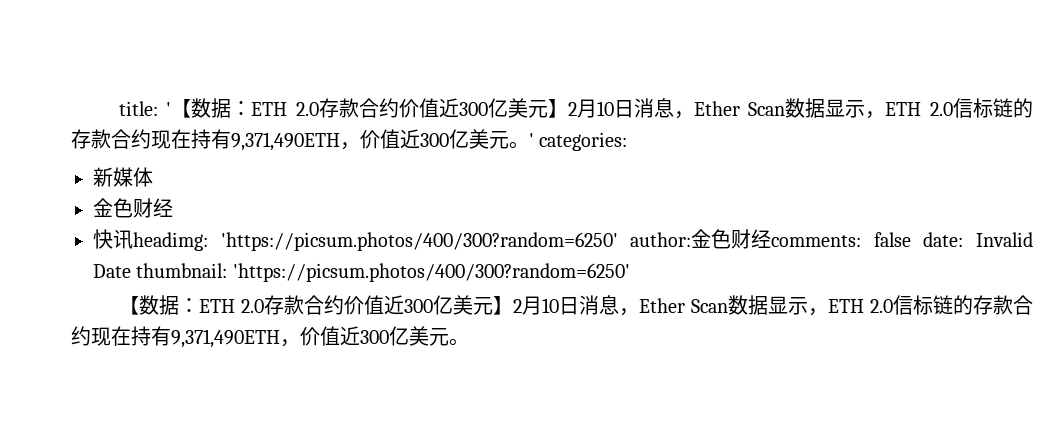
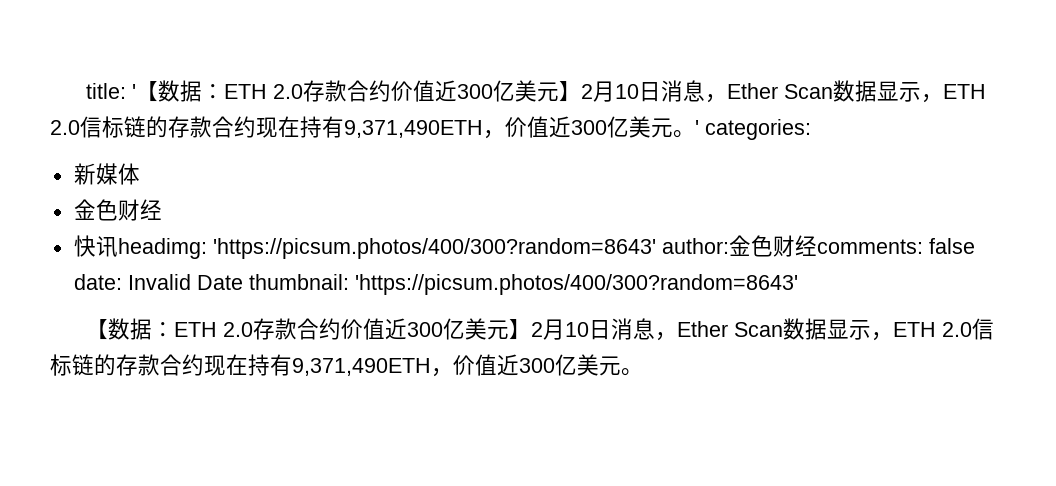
- 快讯headimg: 'https://picsum.photos/400/300?random=6250' author:金色财经comments: false date: Invalid Date thumbnail: 'https://picsum.photos/400/300?random=6250'
+ 快讯headimg: 'https://picsum.photos/400/300?random=8643' author:金色财经comments: false date: Invalid Date thumbnail: 'https://picsum.photos/400/300?random=8643'

